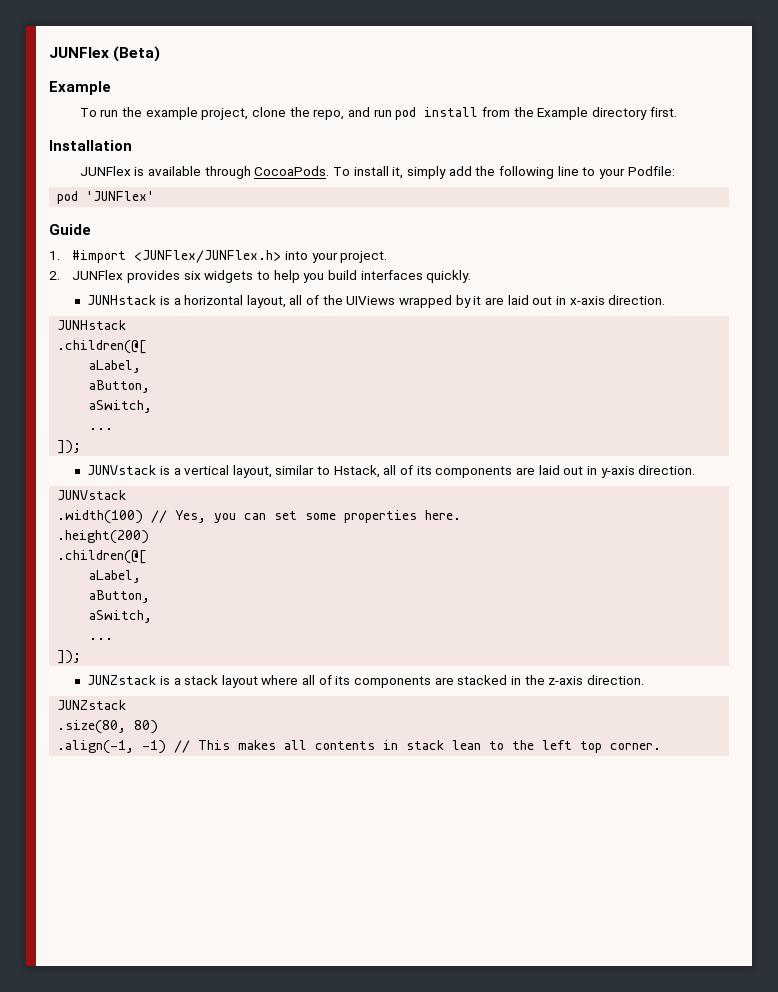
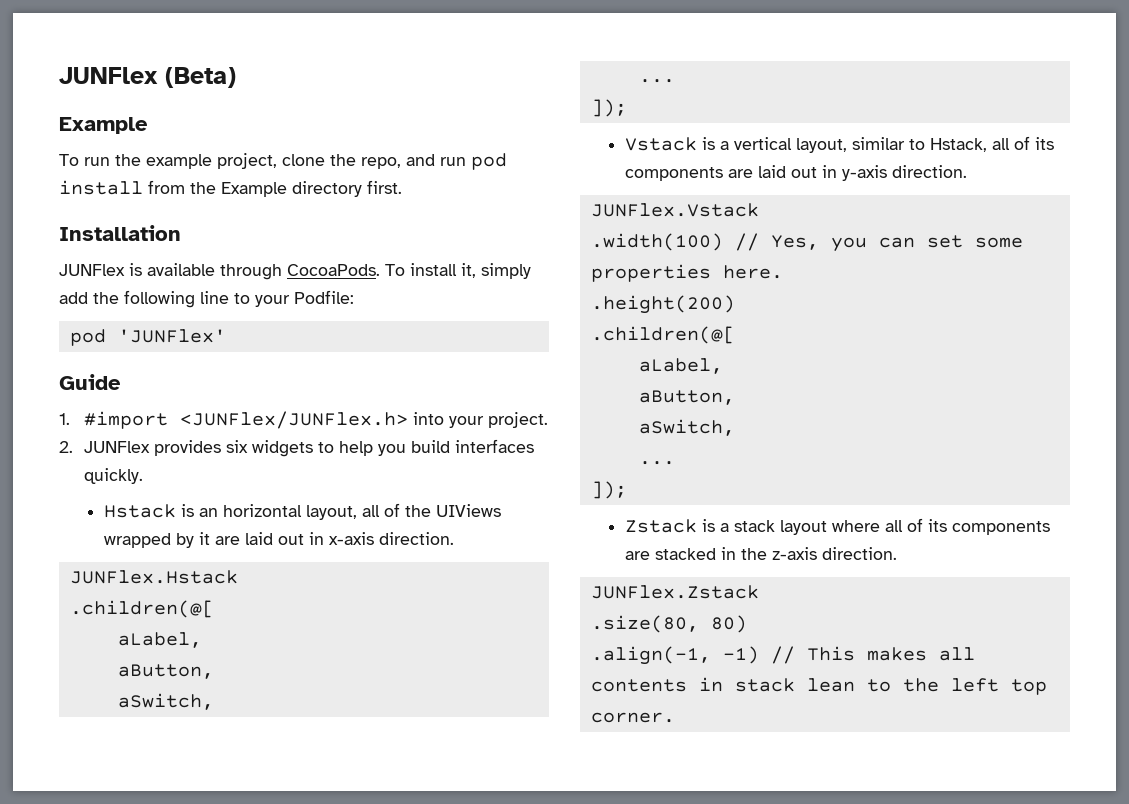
- JUNHstack is a horizontal layout, all of the UIViews wrapped by it are laid out in x-axis direction.
- JUNHstack
+ Hstack is an horizontal layout, all of the UIViews wrapped by it are laid out in x-axis direction.
+ JUNFlex.Hstack
  .children(@[
  aLabel,
  aButton,
  aSwitch,
  ...
  ]);
- JUNVstack is a vertical layout, similar to Hstack, all of its components are laid out in y-axis direction.
- JUNVstack
+ Vstack is a vertical layout, similar to Hstack, all of its components are laid out in y-axis direction.
+ JUNFlex.Vstack
- JUNZstack is a stack layout where all of its components are stacked in the z-axis direction.
- JUNZstack
+ Zstack is a stack layout where all of its components are stacked in the z-axis direction.
+ JUNFlex.Zstack

